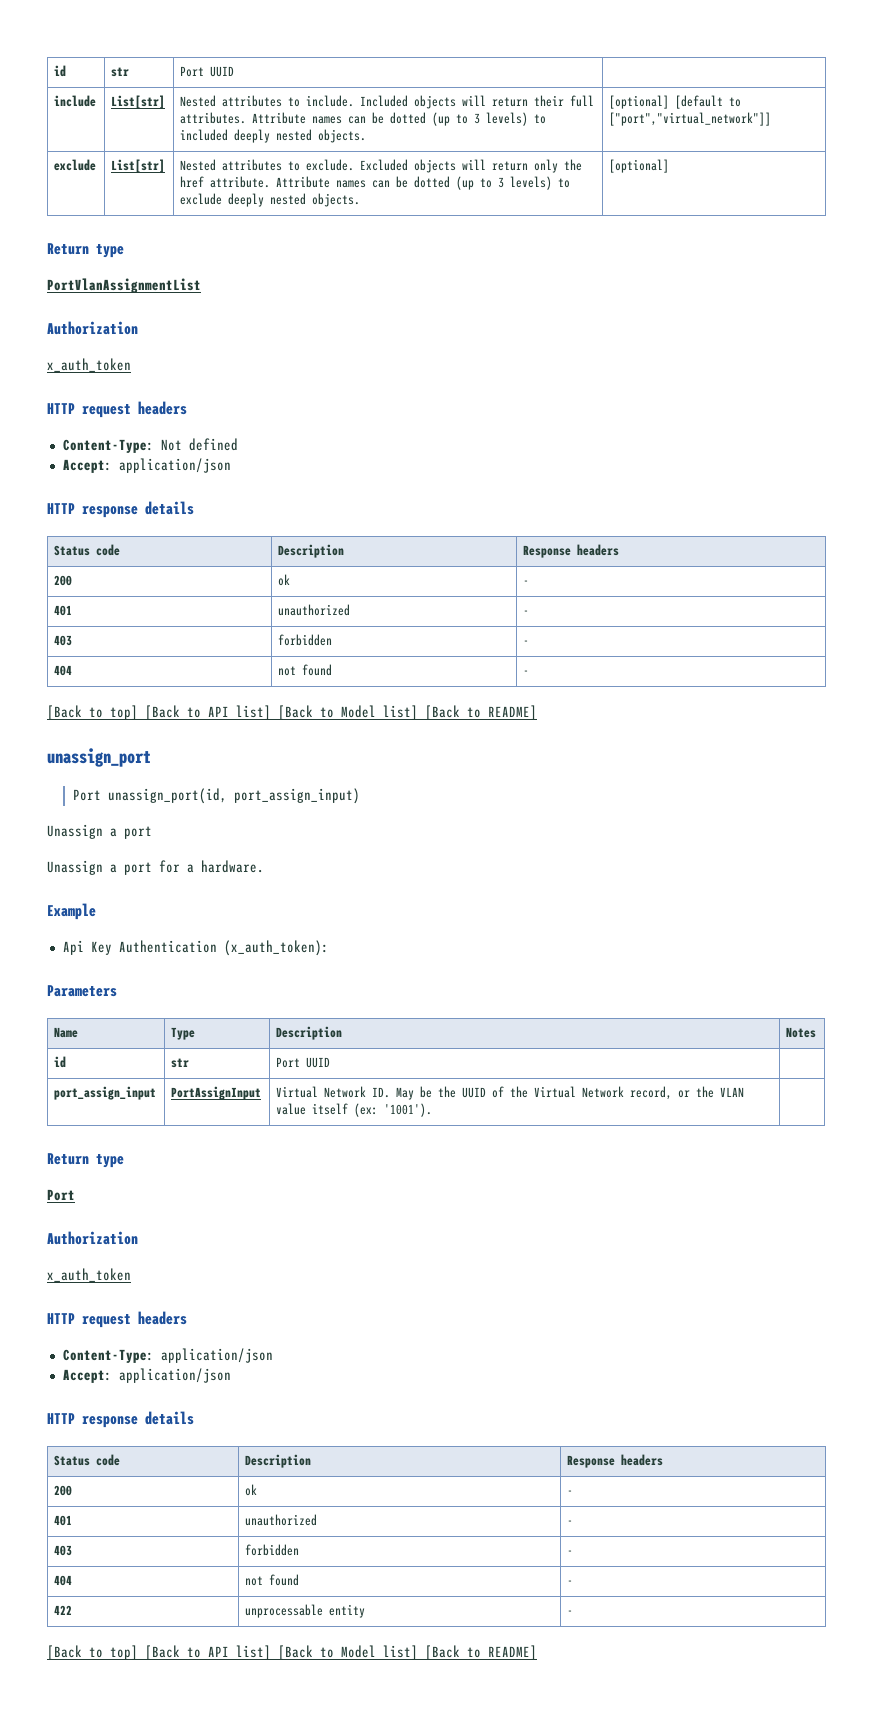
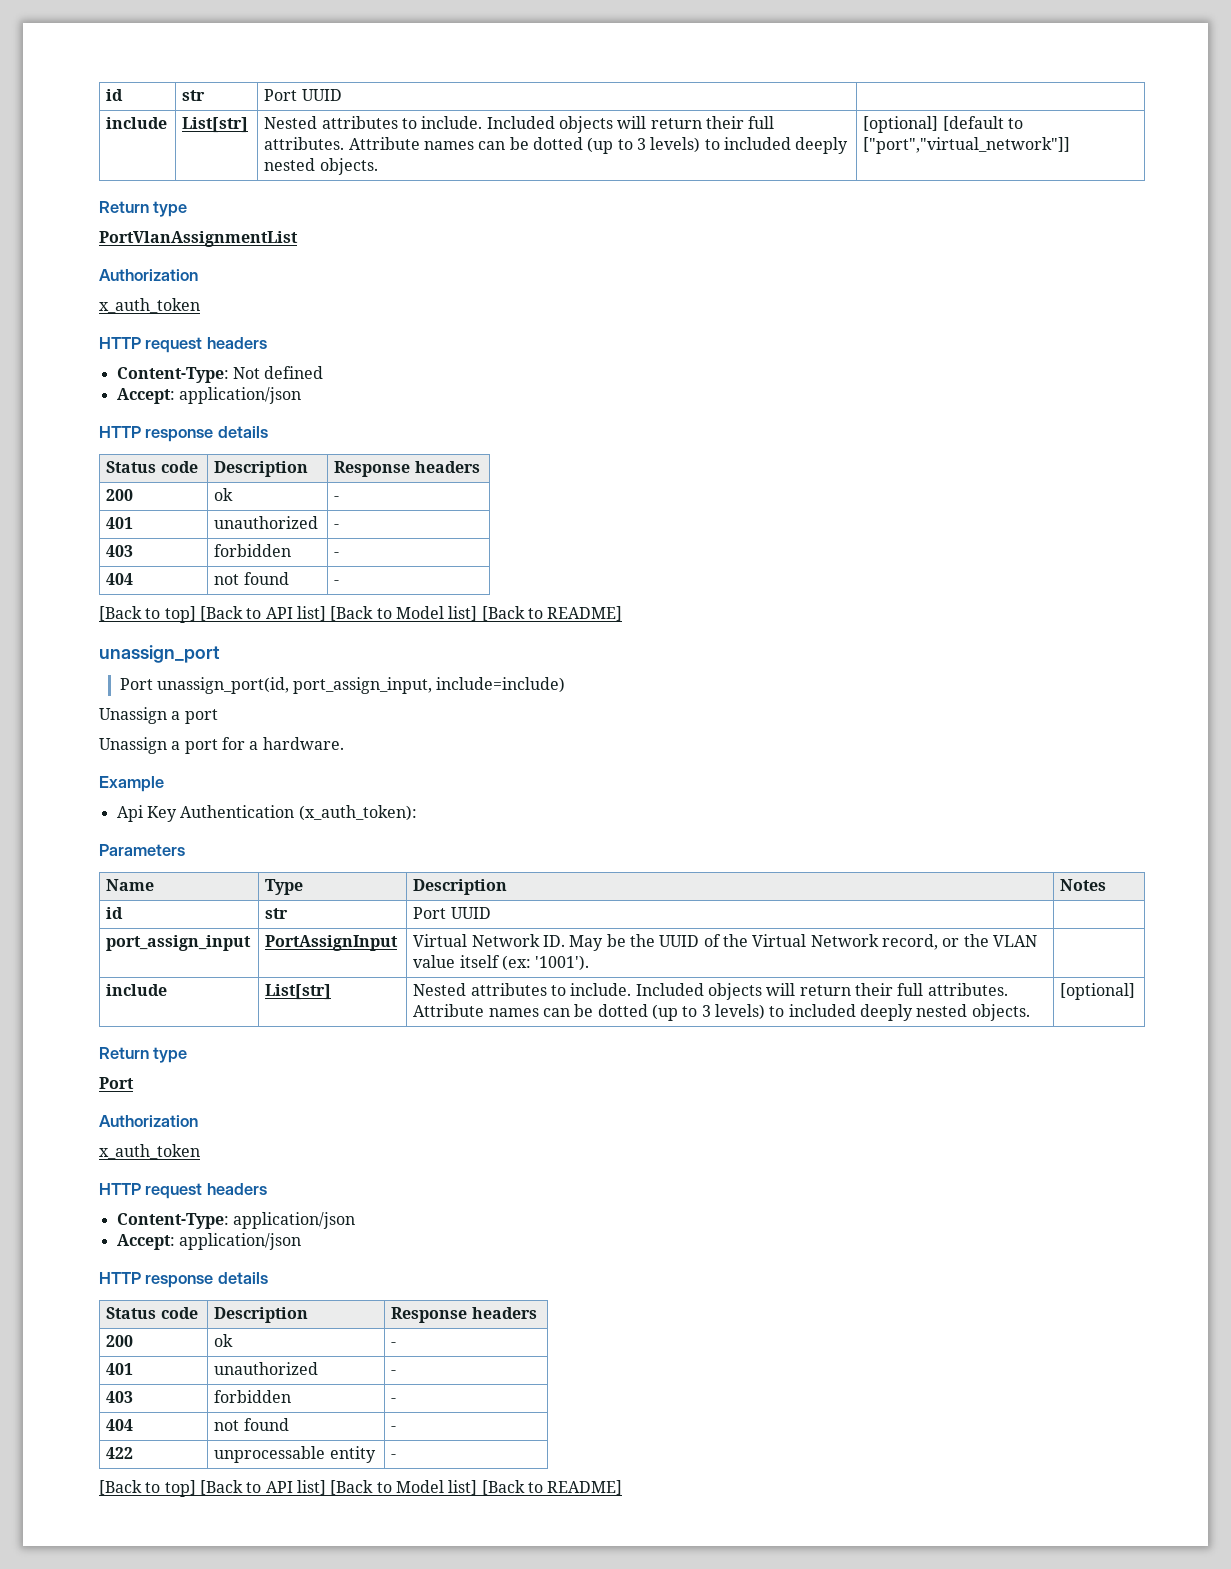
- exclude | List[str] | Nested attributes to exclude. Excluded objects will return only the href attribute. Attribute names can be dotted (up to 3 levels) to exclude deeply nested objects. | [optional]
- Port unassign_port(id, port_assign_input)
+ Port unassign_port(id, port_assign_input, include=include)
  port_assign_input | PortAssignInput | Virtual Network ID. May be the UUID of the Virtual Network record, or the VLAN value itself (ex: '1001'). |
+ include | List[str] | Nested attributes to include. Included objects will return their full attributes. Attribute names can be dotted (up to 3 levels) to included deeply nested objects. | [optional]

